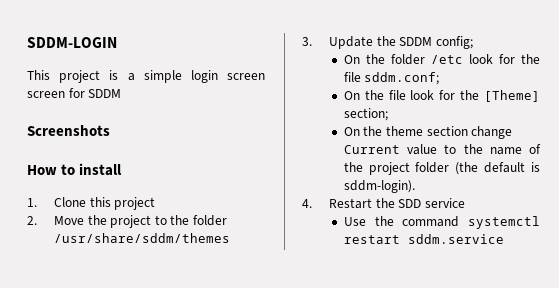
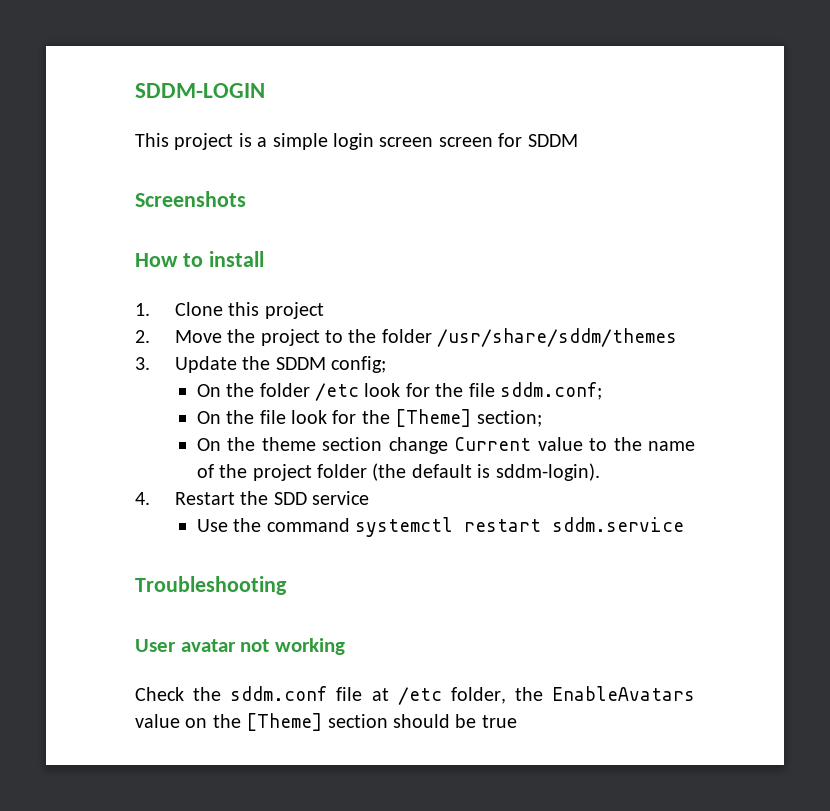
+ Troubleshooting
+ User avatar not working
+ Check the sddm.conf file at /etc folder, the EnableAvatars value on the [Theme] section should be true

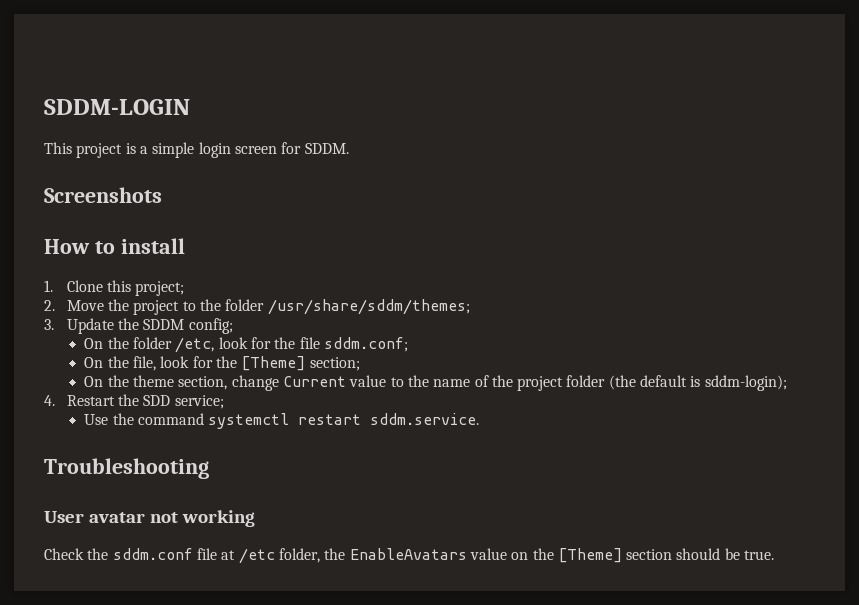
- This project is a simple login screen screen for SDDM
+ This project is a simple login screen for SDDM.
- 1. Clone this project
+ 1. Clone this project;
- 2. Move the project to the folder /usr/share/sddm/themes
+ 2. Move the project to the folder /usr/share/sddm/themes;
- On the folder /etc look for the file sddm.conf;
+ On the folder /etc, look for the file sddm.conf;
- On the file look for the [Theme] section;
+ On the file, look for the [Theme] section;
- On the theme section change Current value to the name of the project folder (the default is sddm-login).
+ On the theme section, change Current value to the name of the project folder (the default is sddm-login);
- 4. Restart the SDD service
+ 4. Restart the SDD service;
- Use the command systemctl restart sddm.service
+ Use the command systemctl restart sddm.service.
- Check the sddm.conf file at /etc folder, the EnableAvatars value on the [Theme] section should be true
+ Check the sddm.conf file at /etc folder, the EnableAvatars value on the [Theme] section should be true.

